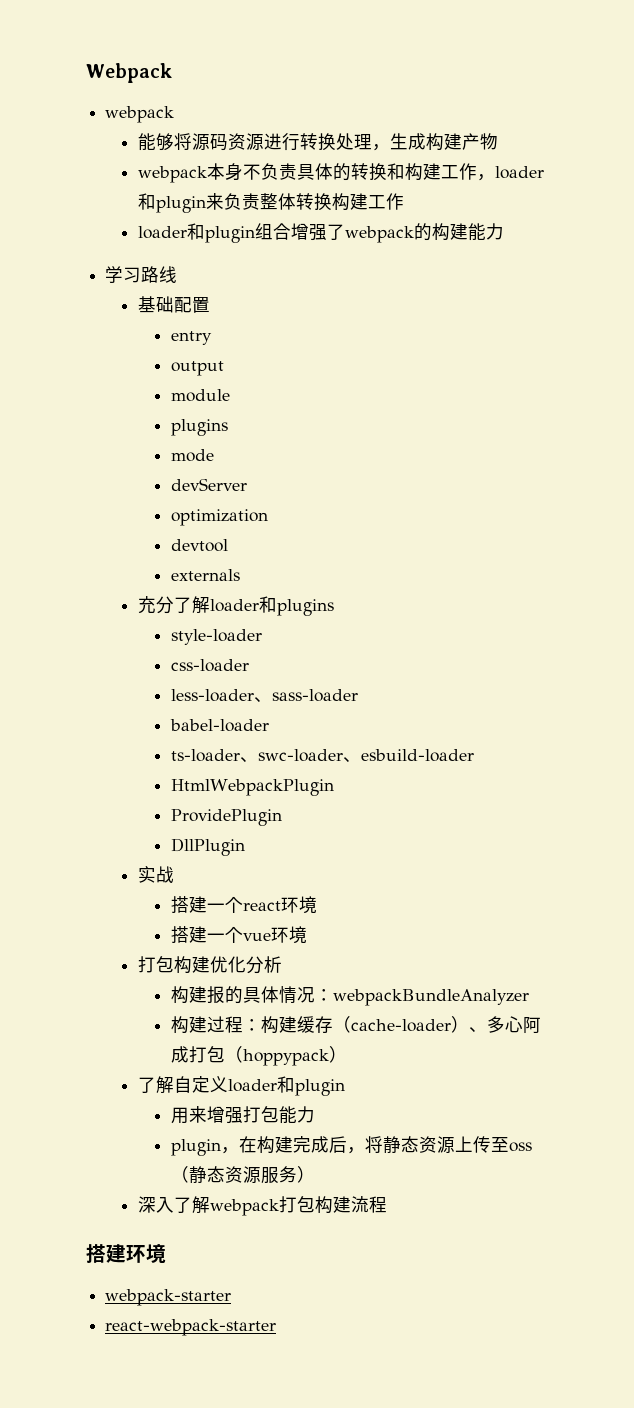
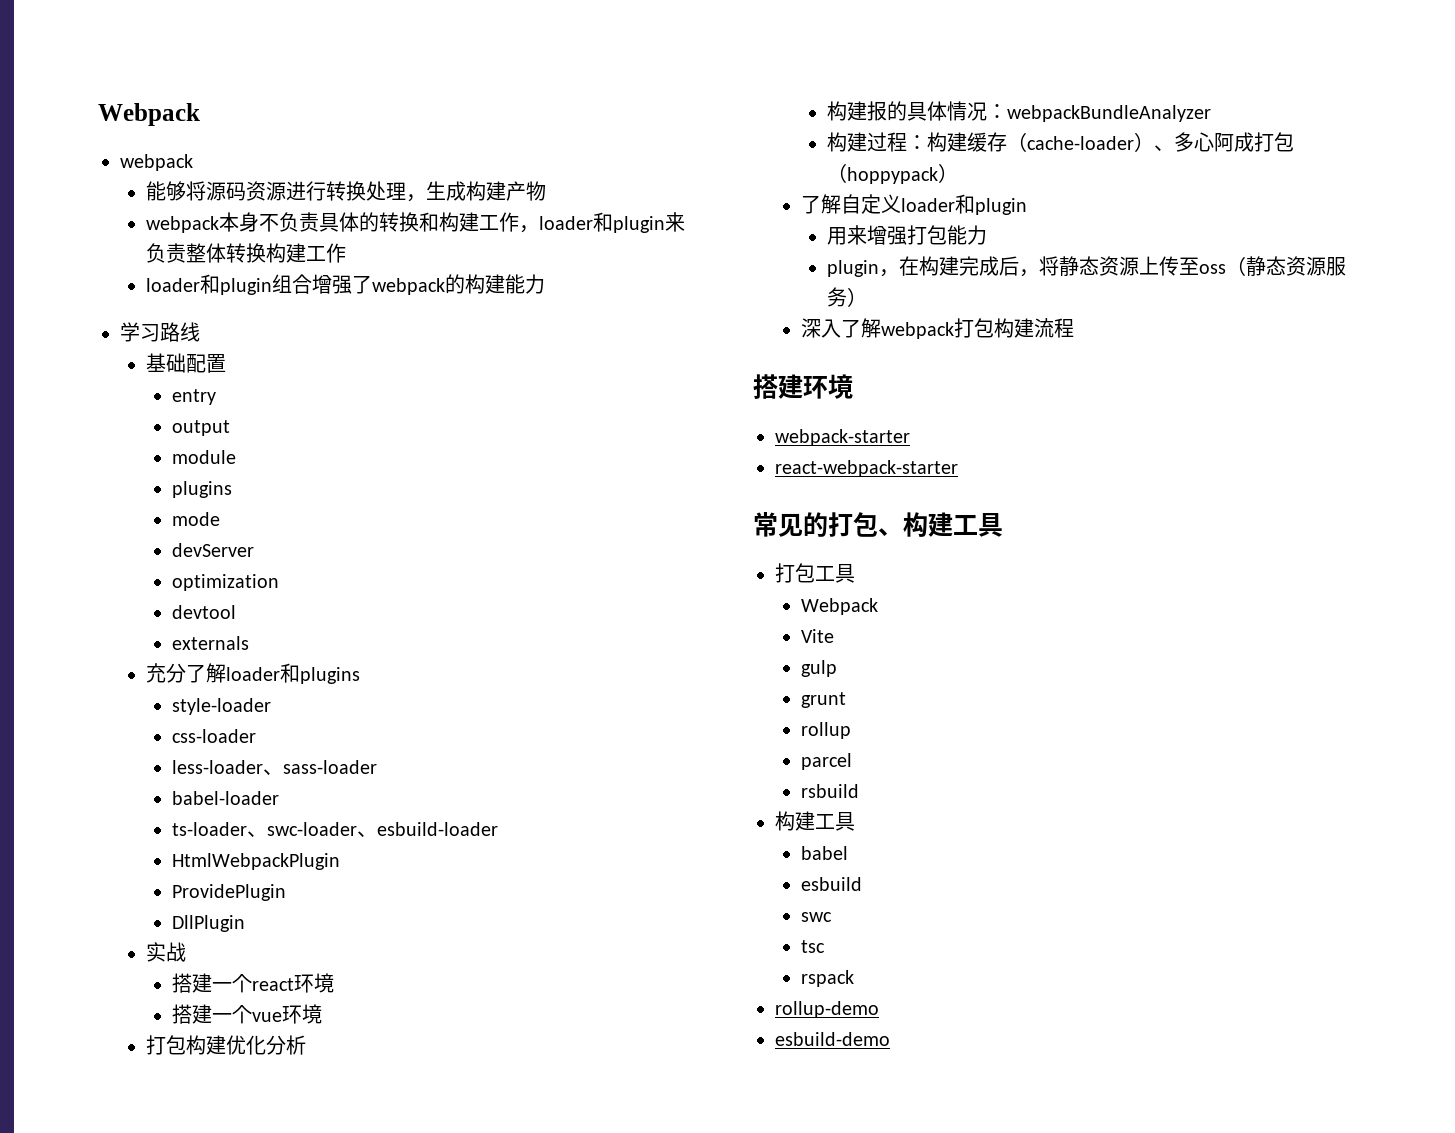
+ 常见的打包、构建工具
+ 打包工具
+ Webpack
+ Vite
+ gulp
+ grunt
+ rollup
+ parcel
+ rsbuild
+ 构建工具
+ babel
+ esbuild
+ swc
+ tsc
+ rspack
+ rollup-demo
+ esbuild-demo

